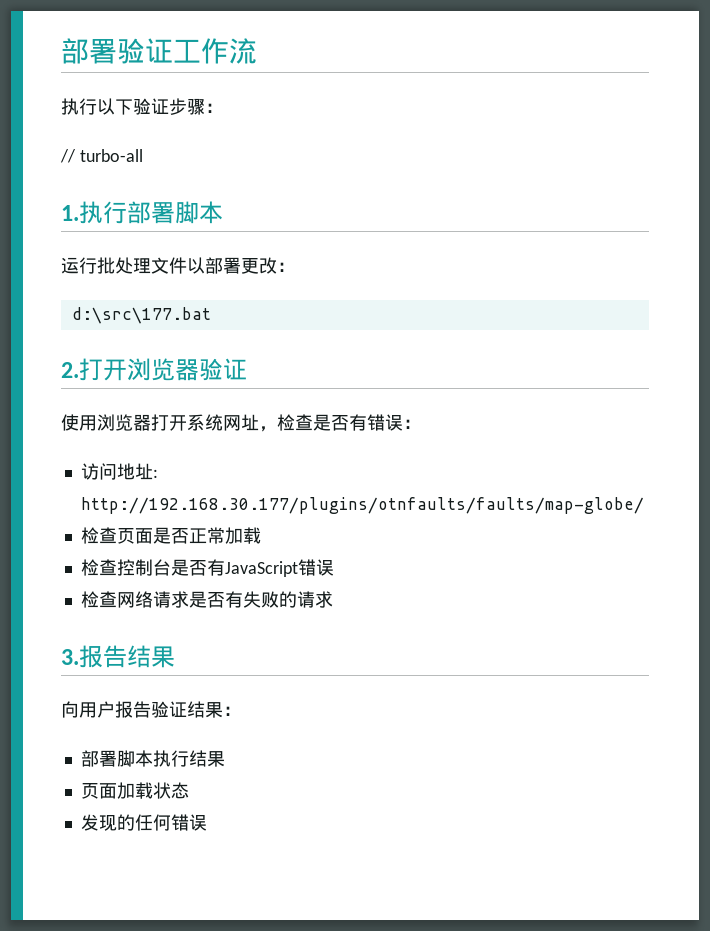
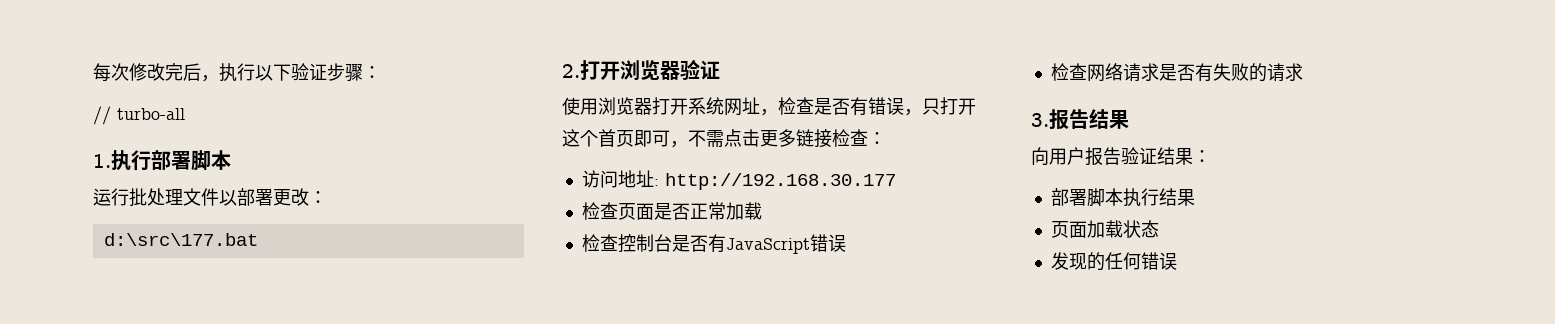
- 部署验证工作流
- 执行以下验证步骤：
+ 每次修改完后，执行以下验证步骤：
- 使用浏览器打开系统网址，检查是否有错误：
+ 使用浏览器打开系统网址，检查是否有错误，只打开这个首页即可，不需点击更多链接检查：
- 访问地址: http://192.168.30.177/plugins/otnfaults/faults/map-globe/
+ 访问地址: http://192.168.30.177

